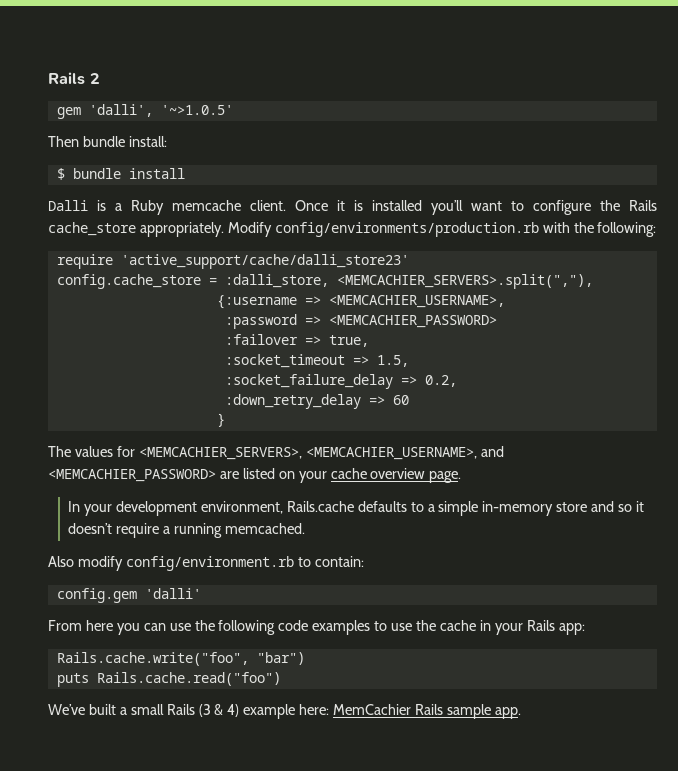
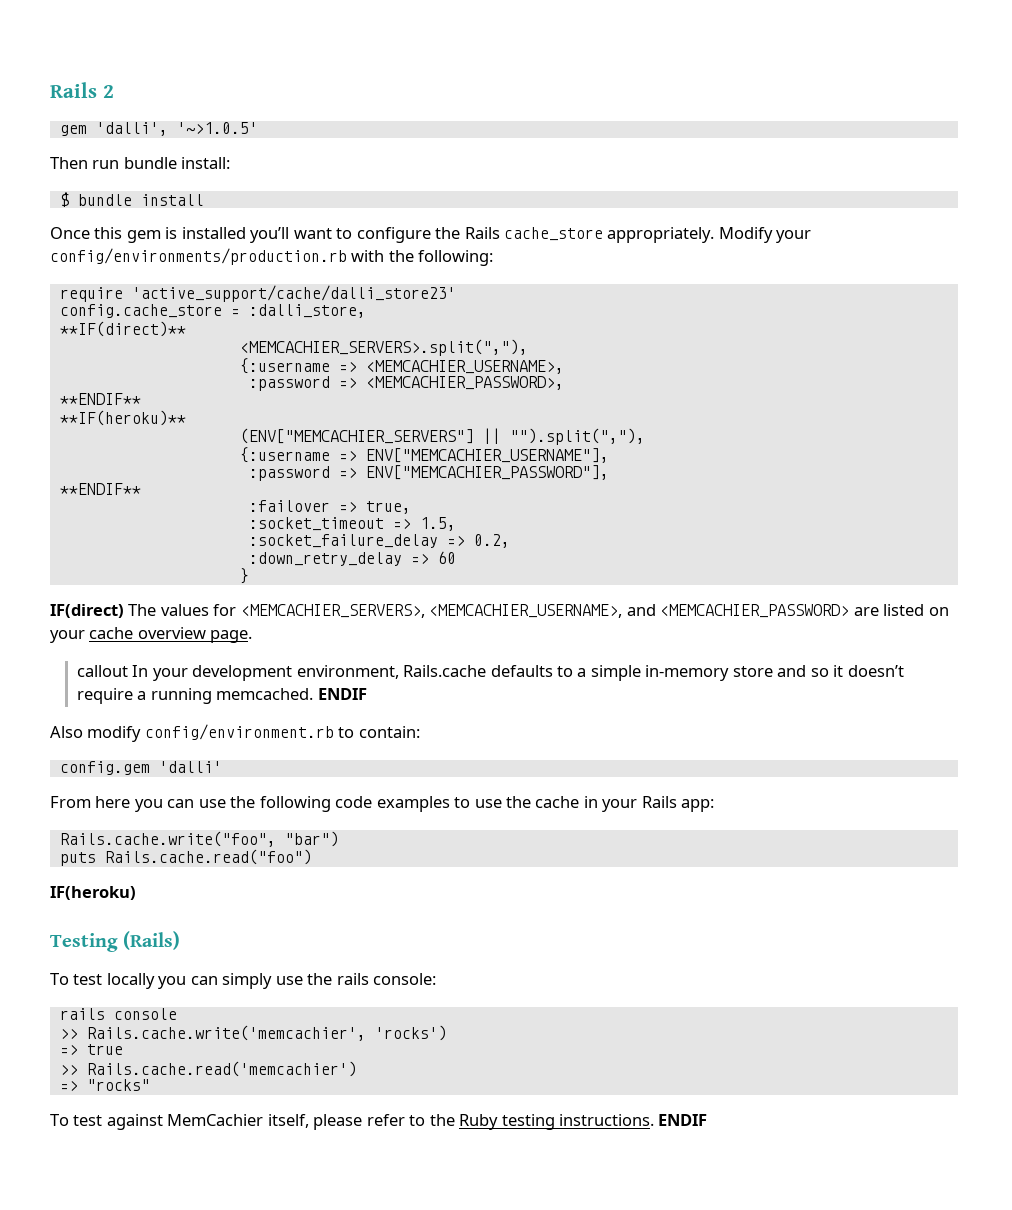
- Then bundle install:
+ Then run bundle install:
- Dalli is a Ruby memcache client. Once it is installed you’ll want to configure the Rails cache_store appropriately.
+ Once this gem is installed you’ll want to configure the Rails cache_store appropriately.
- Modify config/environments/production.rb with the following:
+ Modify your config/environments/production.rb with the following:
- config.cache_store = :dalli_store, <MEMCACHIER_SERVERS>.split(","),
+ config.cache_store = :dalli_store,
+ **IF(direct)**
+ <MEMCACHIER_SERVERS>.split(","),
- :password => <MEMCACHIER_PASSWORD>
+ :password => <MEMCACHIER_PASSWORD>,
+ **ENDIF**
+ **IF(heroku)**
+ (ENV["MEMCACHIER_SERVERS"] || "").split(","),
+ {:username => ENV["MEMCACHIER_USERNAME"],
+ :password => ENV["MEMCACHIER_PASSWORD"],
+ **ENDIF**
- The values for <MEMCACHIER_SERVERS>, <MEMCACHIER_USERNAME>, and <MEMCACHIER_PASSWORD> are listed on your cache overview page.
+ IF(direct) The values for <MEMCACHIER_SERVERS>, <MEMCACHIER_USERNAME>, and <MEMCACHIER_PASSWORD> are listed on your cache overview page.
- In your development environment, Rails.cache defaults to a simple in-memory store and so it doesn’t require a running memcached.
+ callout In your development environment, Rails.cache defaults to a simple in-memory store and so it doesn’t require a running memcached. ENDIF
- We’ve built a small Rails (3 & 4) example here: MemCachier Rails sample app.
+ IF(heroku)
+ Testing (Rails)
+ To test locally you can simply use the rails console:
+ rails console
+ >> Rails.cache.write('memcachier', 'rocks')
+ => true
+ >> Rails.cache.read('memcachier')
+ => "rocks"
+ To test against MemCachier itself, please refer to the Ruby testing instructions. ENDIF

